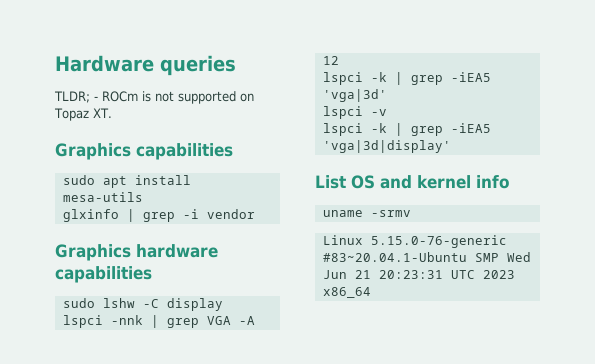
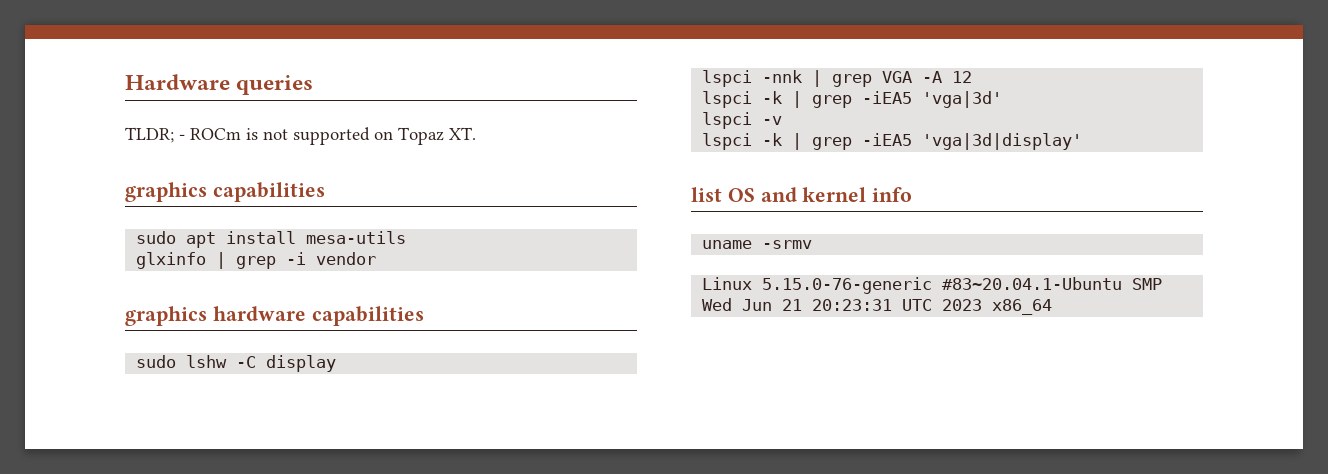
- Graphics capabilities
+ graphics capabilities
- Graphics hardware capabilities
+ graphics hardware capabilities
- List OS and kernel info
+ list OS and kernel info

